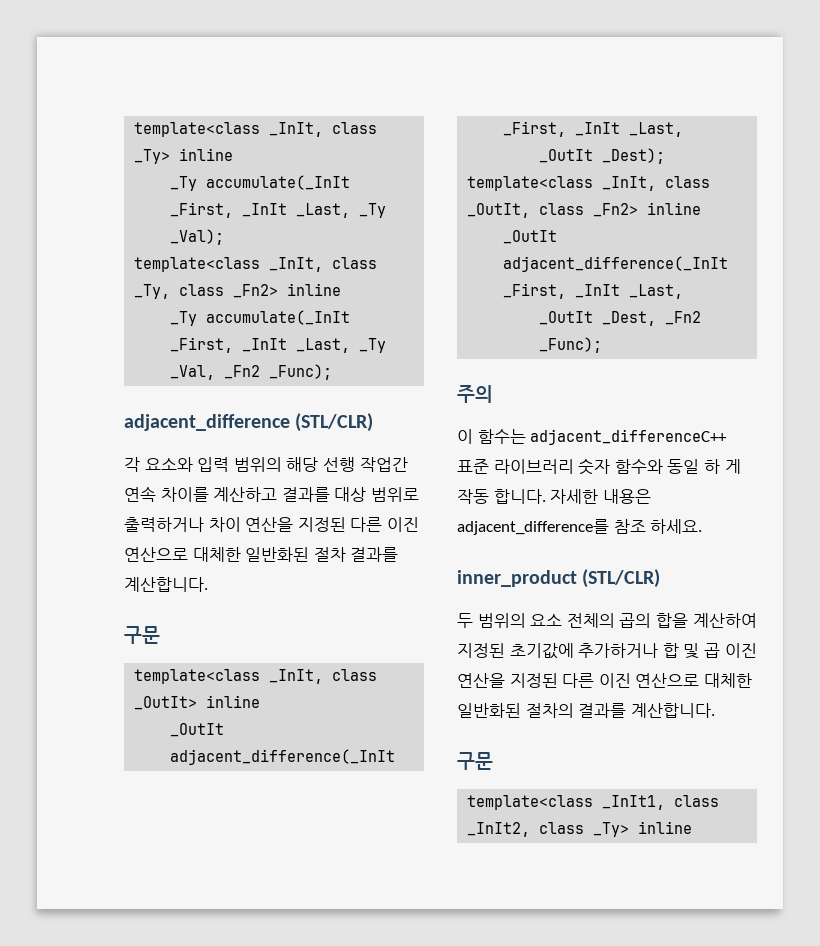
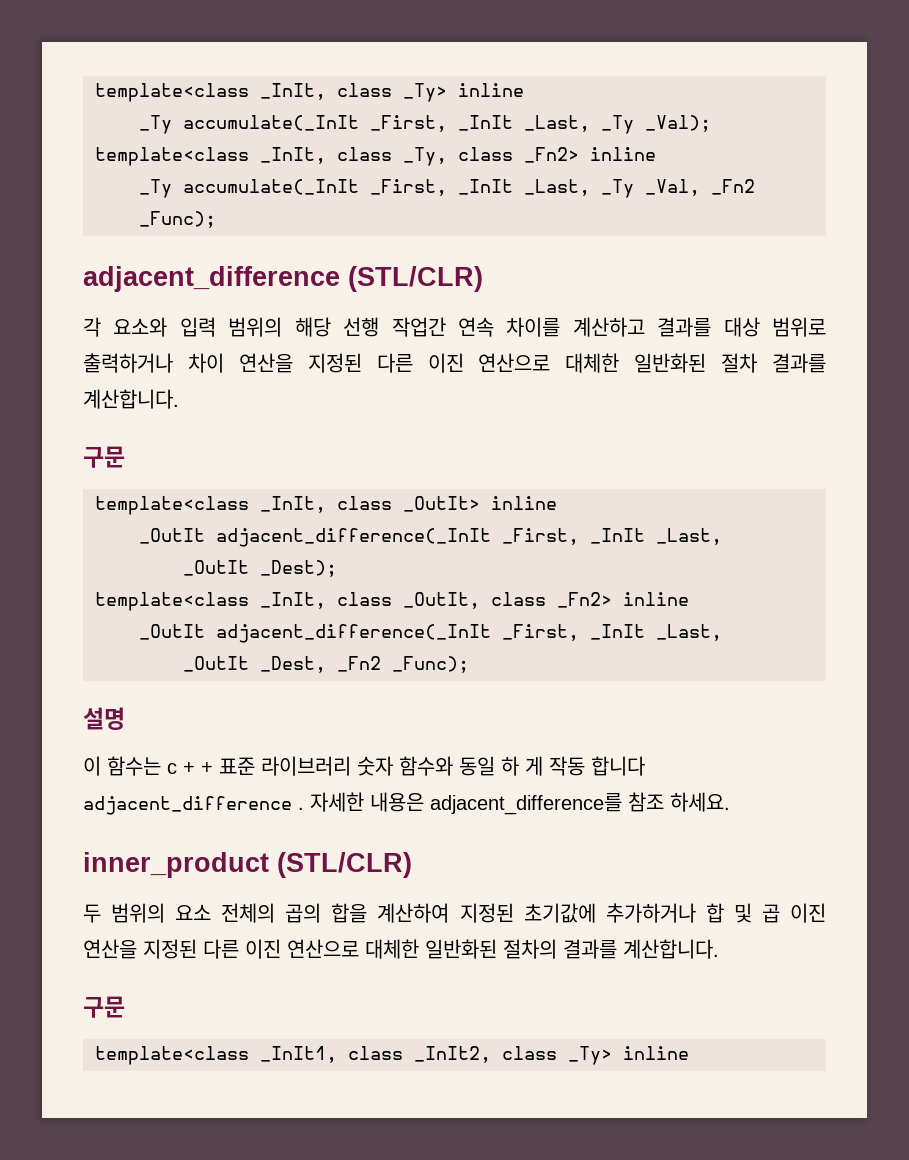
- 주의
+ 설명
- 이 함수는 adjacent_differenceC++ 표준 라이브러리 숫자 함수와 동일 하 게 작동 합니다.
+ 이 함수는 c + + 표준 라이브러리 숫자 함수와 동일 하 게 작동 합니다 adjacent_difference .

